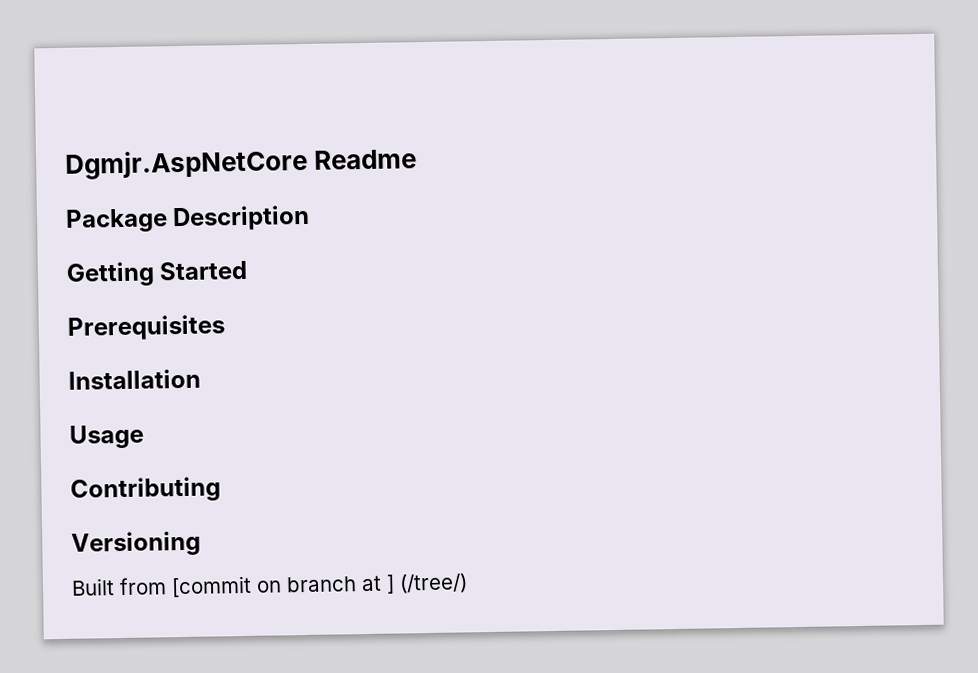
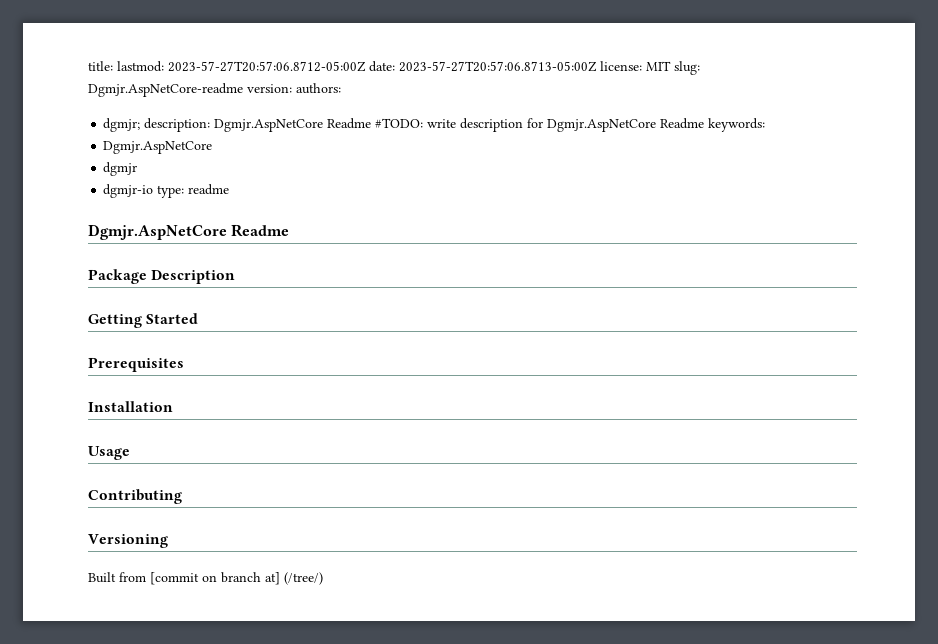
+ title: lastmod: 2023-57-27T20:57:06.8712-05:00Z date: 2023-57-27T20:57:06.8713-05:00Z license: MIT slug: Dgmjr.AspNetCore-readme version: authors:
+ dgmjr; description: Dgmjr.AspNetCore Readme #TODO: write description for Dgmjr.AspNetCore Readme keywords:
+ Dgmjr.AspNetCore
+ dgmjr
+ dgmjr-io type: readme
- Built from [commit on branch at ] (/tree/)
+ Built from [commit on branch at] (/tree/)

